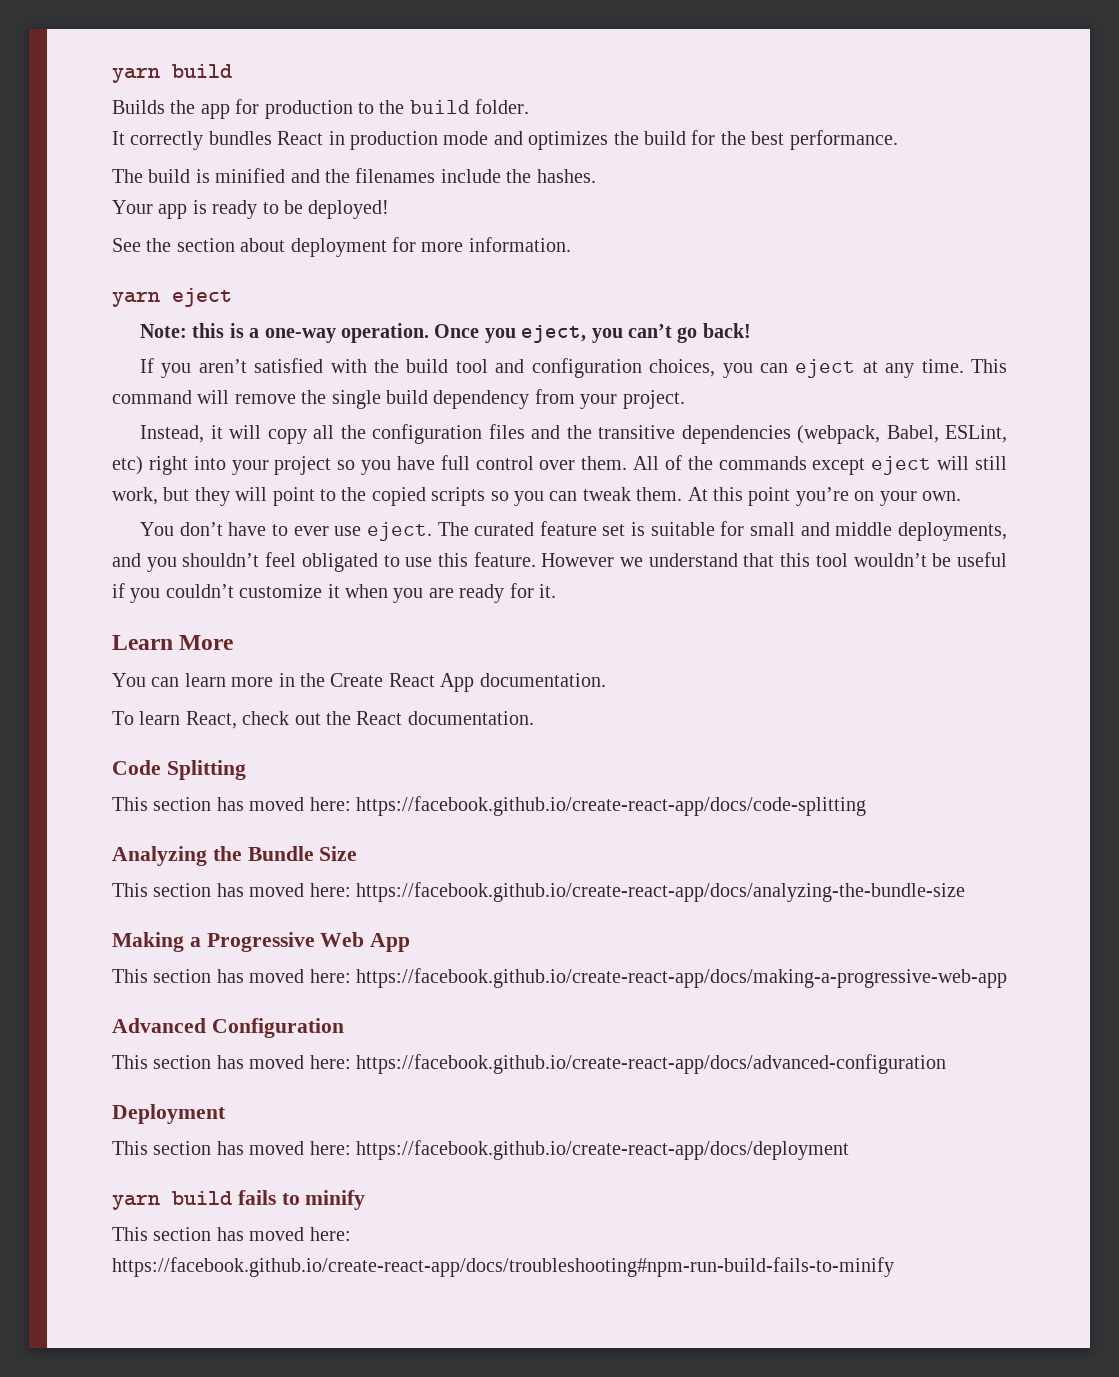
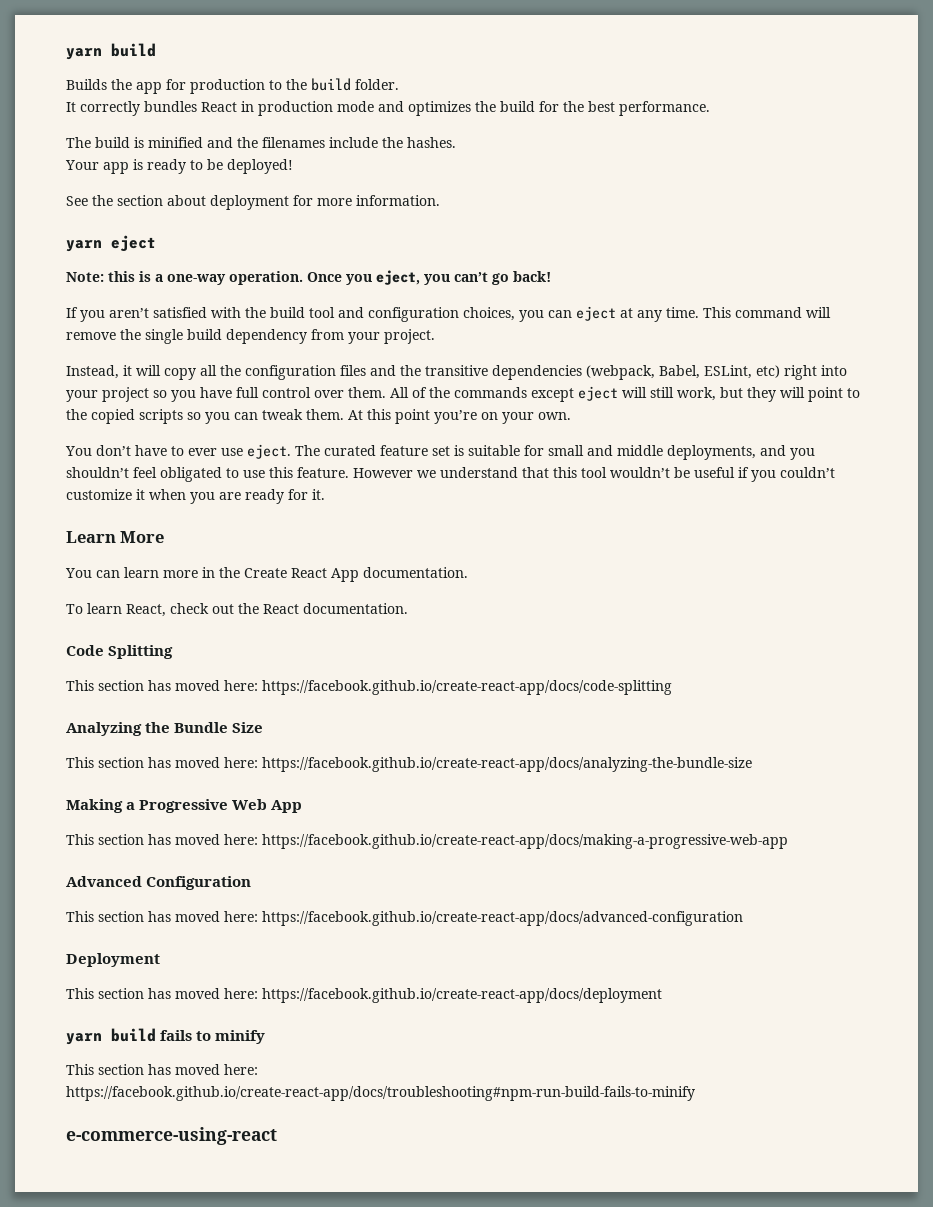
+ e-commerce-using-react

